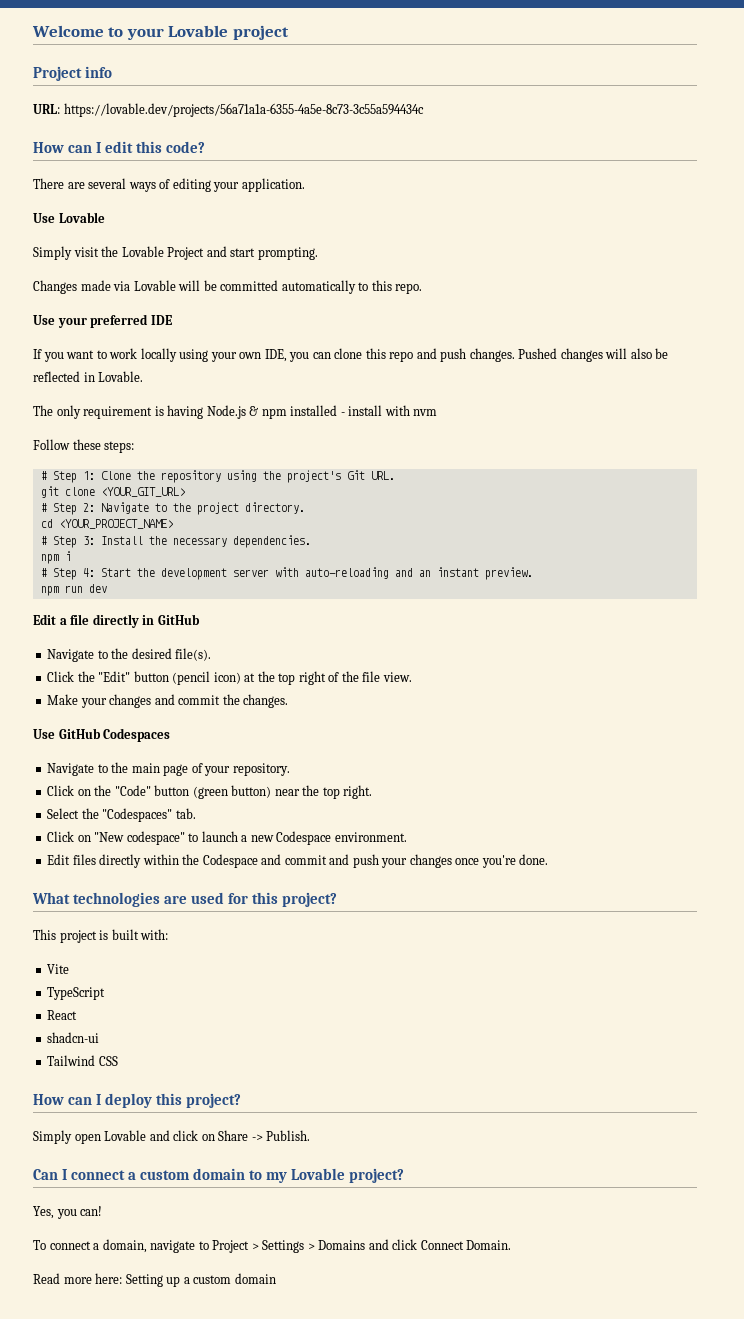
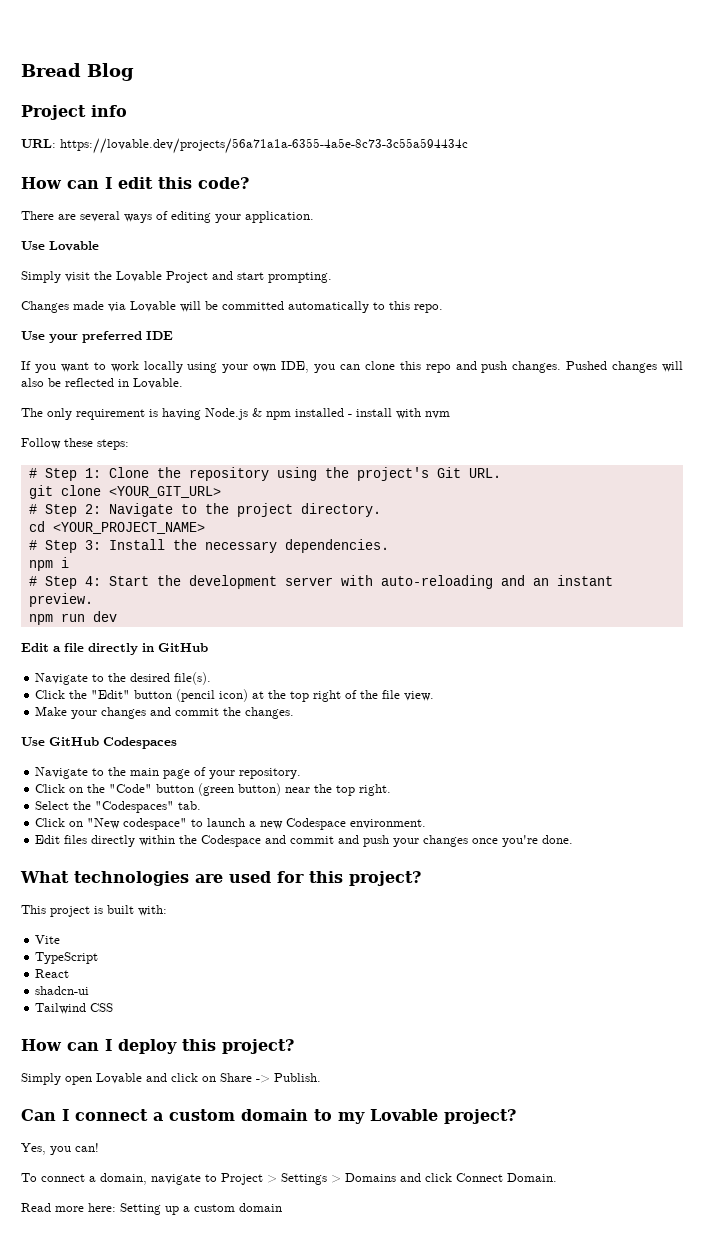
- Welcome to your Lovable project
+ Bread Blog

